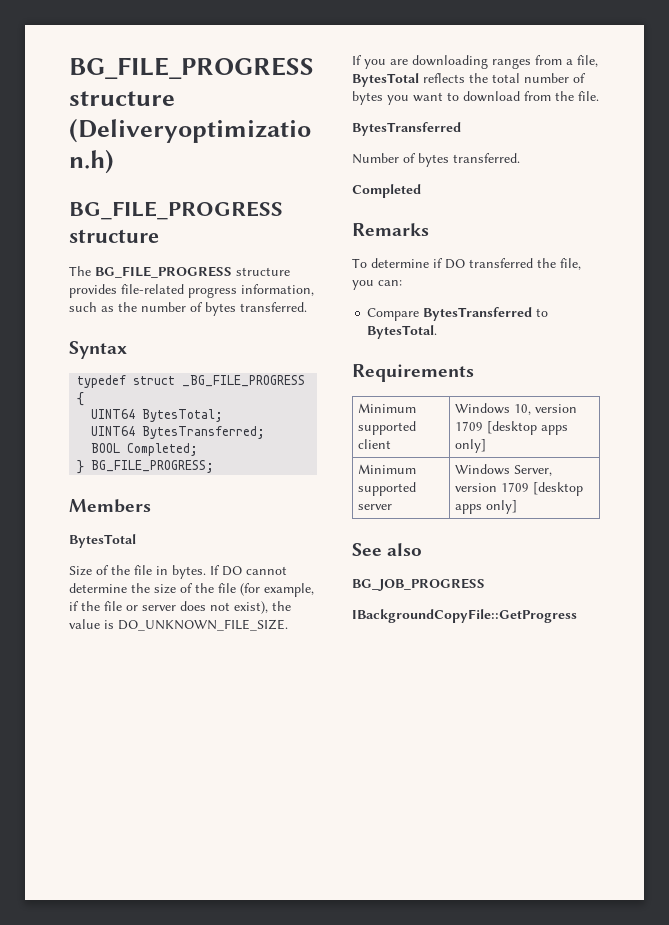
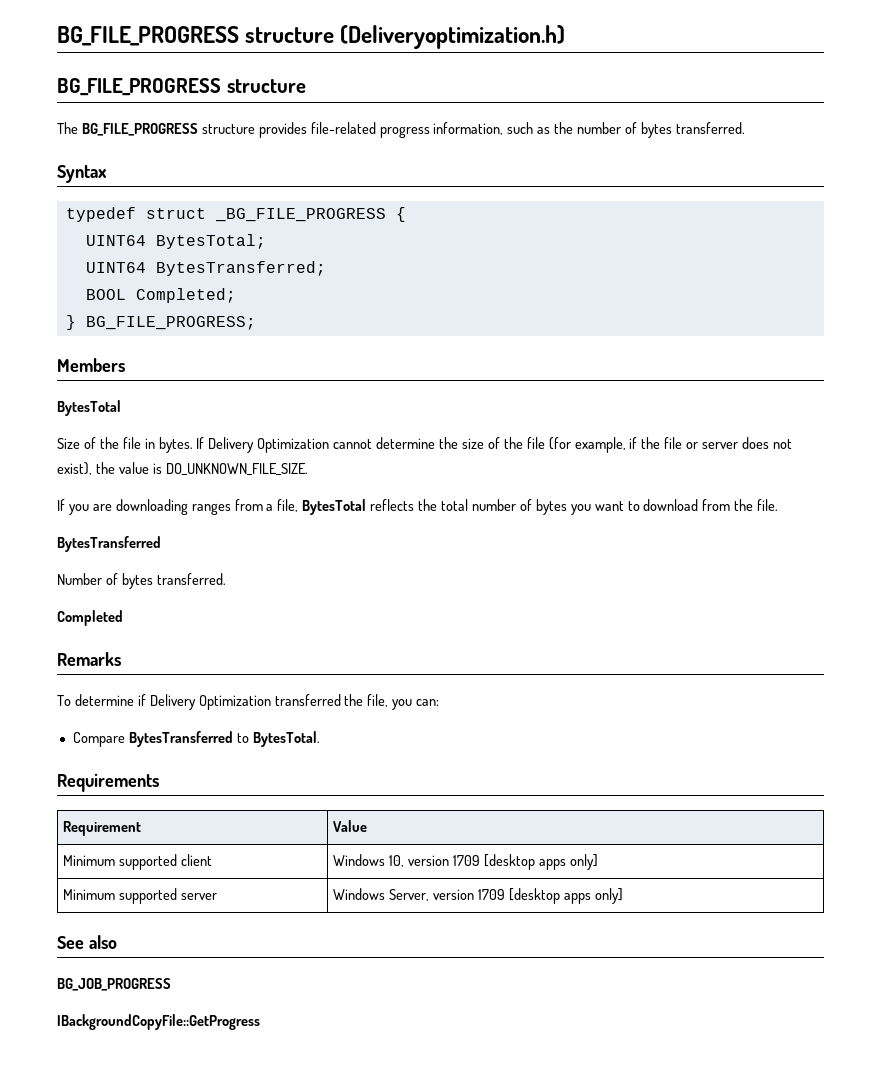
- If DO cannot determine the size of the file (for example, if the file or server does not exist), the value is DO_UNKNOWN_FILE_SIZE.
+ If Delivery Optimization cannot determine the size of the file (for example, if the file or server does not exist), the value is DO_UNKNOWN_FILE_SIZE.
- To determine if DO transferred the file, you can:
+ To determine if Delivery Optimization transferred the file, you can:
+ Requirement | Value

